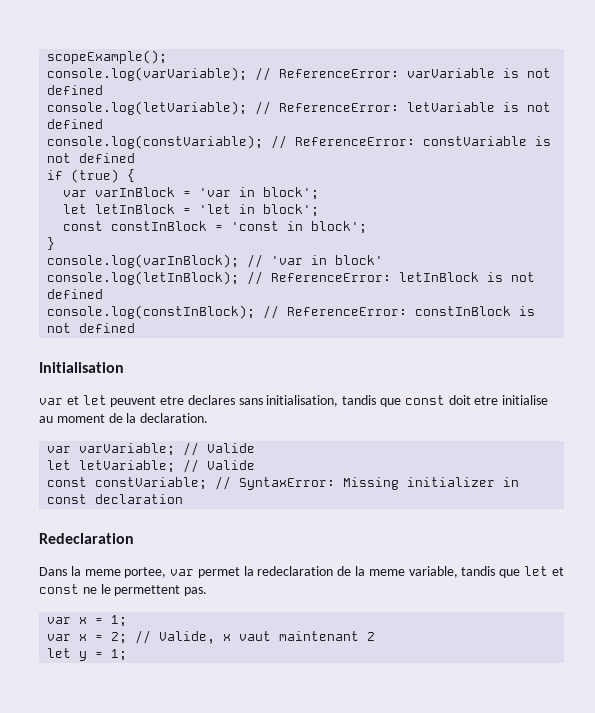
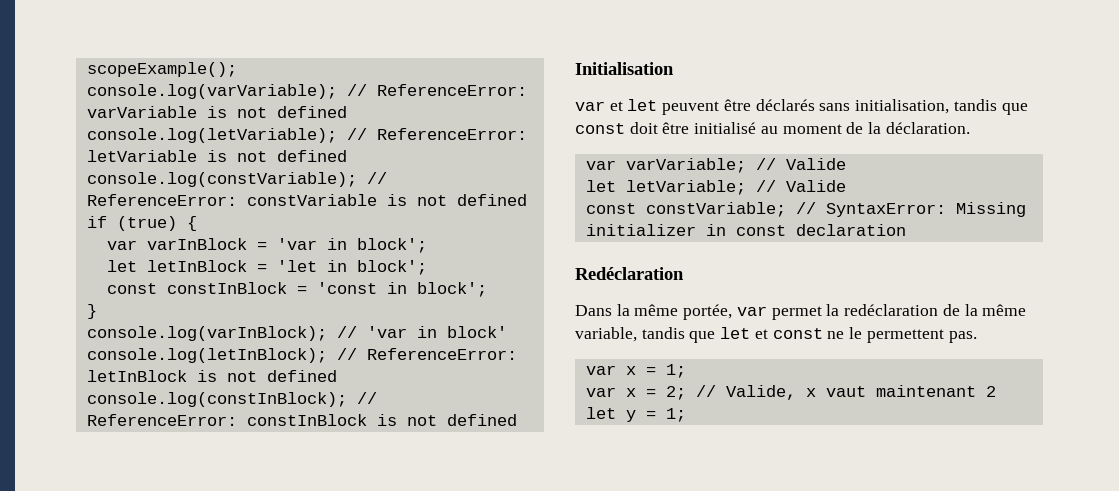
- var et let peuvent etre declares sans initialisation, tandis que const doit etre initialise au moment de la declaration.
+ var et let peuvent être déclarés sans initialisation, tandis que const doit être initialisé au moment de la déclaration.
- Redeclaration
+ Redéclaration
- Dans la meme portee, var permet la redeclaration de la meme variable, tandis que let et const ne le permettent pas.
+ Dans la même portée, var permet la redéclaration de la même variable, tandis que let et const ne le permettent pas.

